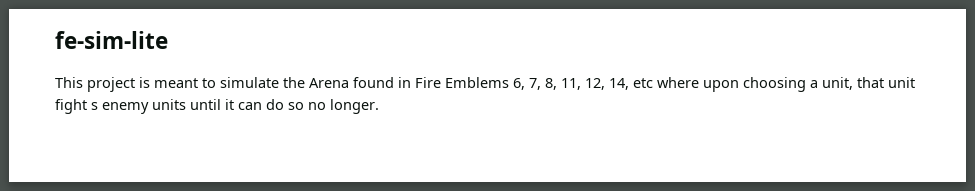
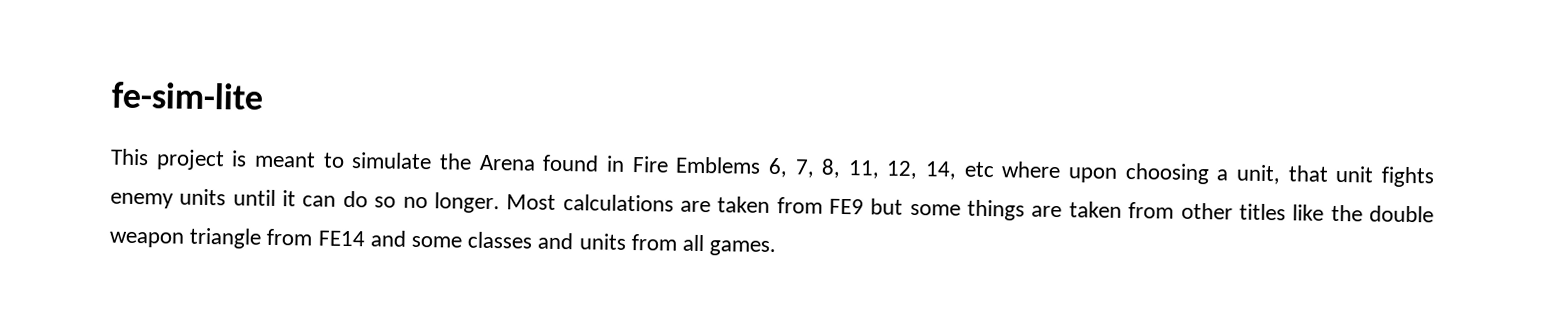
- This project is meant to simulate the Arena found in Fire Emblems 6, 7, 8, 11, 12, 14, etc where upon choosing a unit, that unit fight s enemy units until it can do so no longer.
+ This project is meant to simulate the Arena found in Fire Emblems 6, 7, 8, 11, 12, 14, etc where upon choosing a unit, that unit fights enemy units until it can do so no longer.
+ Most calculations are taken from FE9 but some things are taken from other titles like the double weapon triangle from FE14 and some classes and units from all games.

